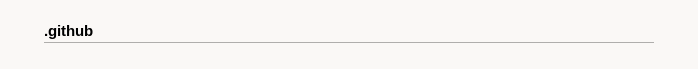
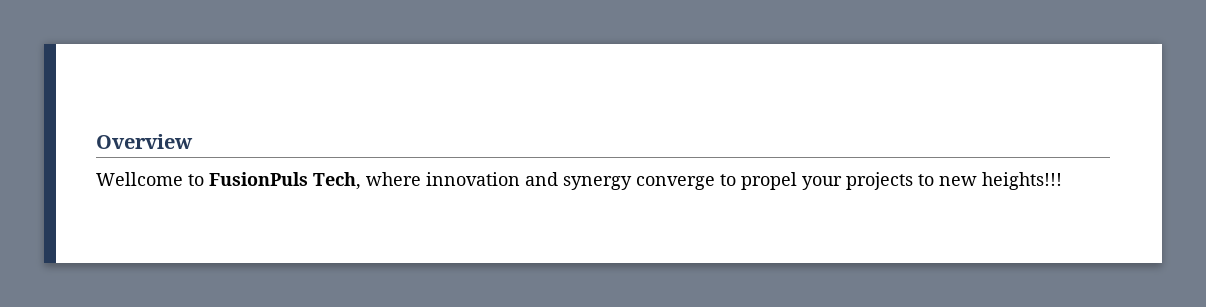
- .github
+ Overview
+ Wellcome to FusionPuls Tech, where innovation and synergy converge to propel your projects to new heights!!!

